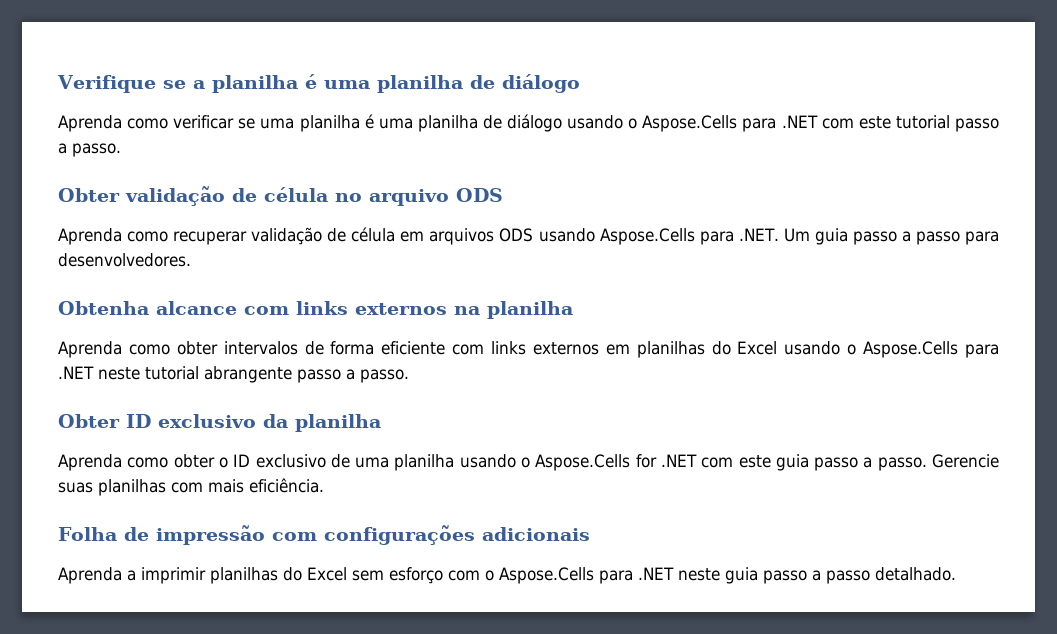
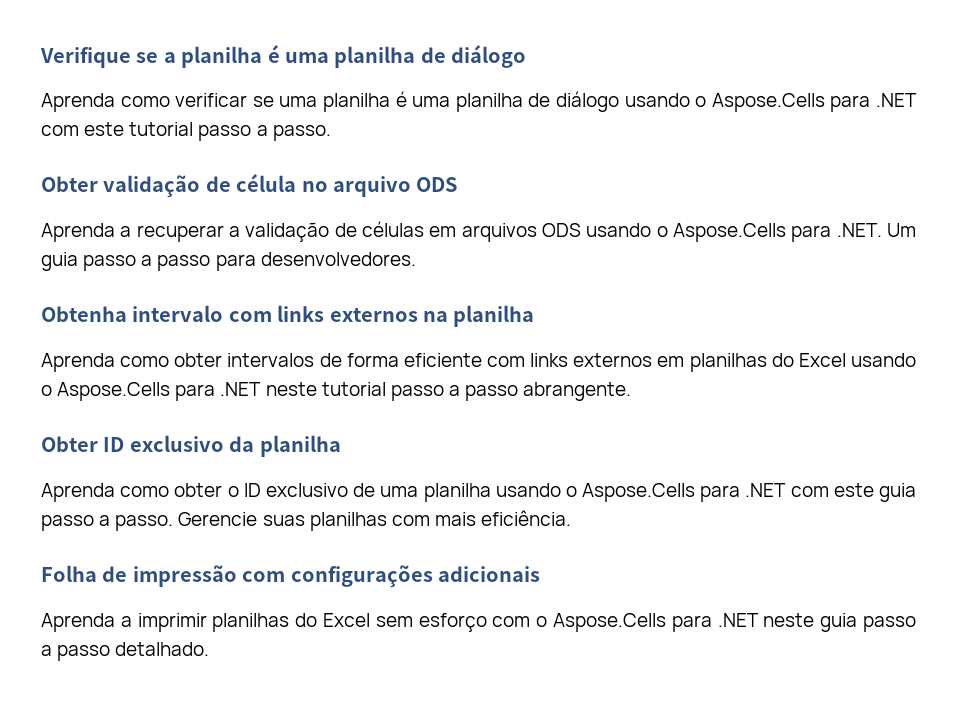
- Aprenda como recuperar validação de célula em arquivos ODS usando Aspose.Cells para .NET. Um guia passo a passo para desenvolvedores.
+ Aprenda a recuperar a validação de células em arquivos ODS usando o Aspose.Cells para .NET. Um guia passo a passo para desenvolvedores.
- Obtenha alcance com links externos na planilha
+ Obtenha intervalo com links externos na planilha
- Aprenda como obter intervalos de forma eficiente com links externos em planilhas do Excel usando o Aspose.Cells para .NET neste tutorial abrangente passo a passo.
+ Aprenda como obter intervalos de forma eficiente com links externos em planilhas do Excel usando o Aspose.Cells para .NET neste tutorial passo a passo abrangente.
- Aprenda como obter o ID exclusivo de uma planilha usando o Aspose.Cells for .NET com este guia passo a passo.
+ Aprenda como obter o ID exclusivo de uma planilha usando o Aspose.Cells para .NET com este guia passo a passo.

